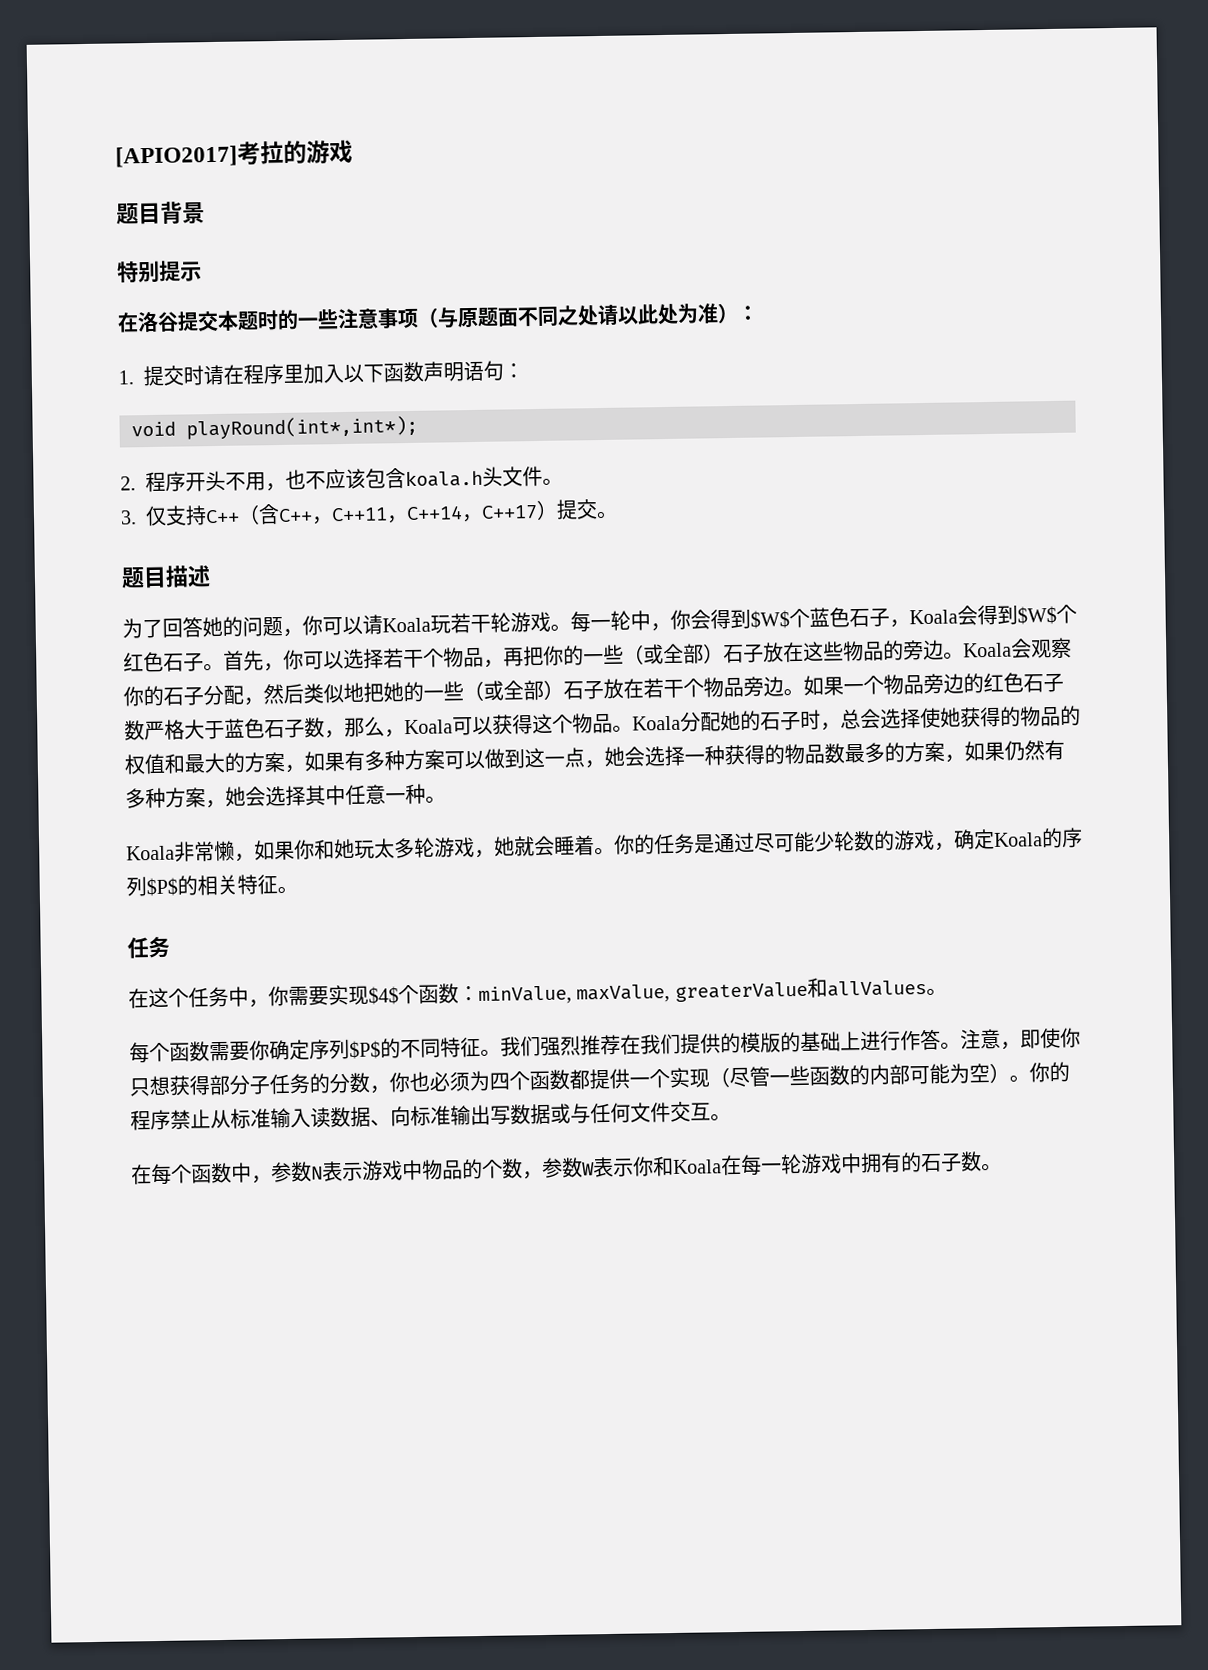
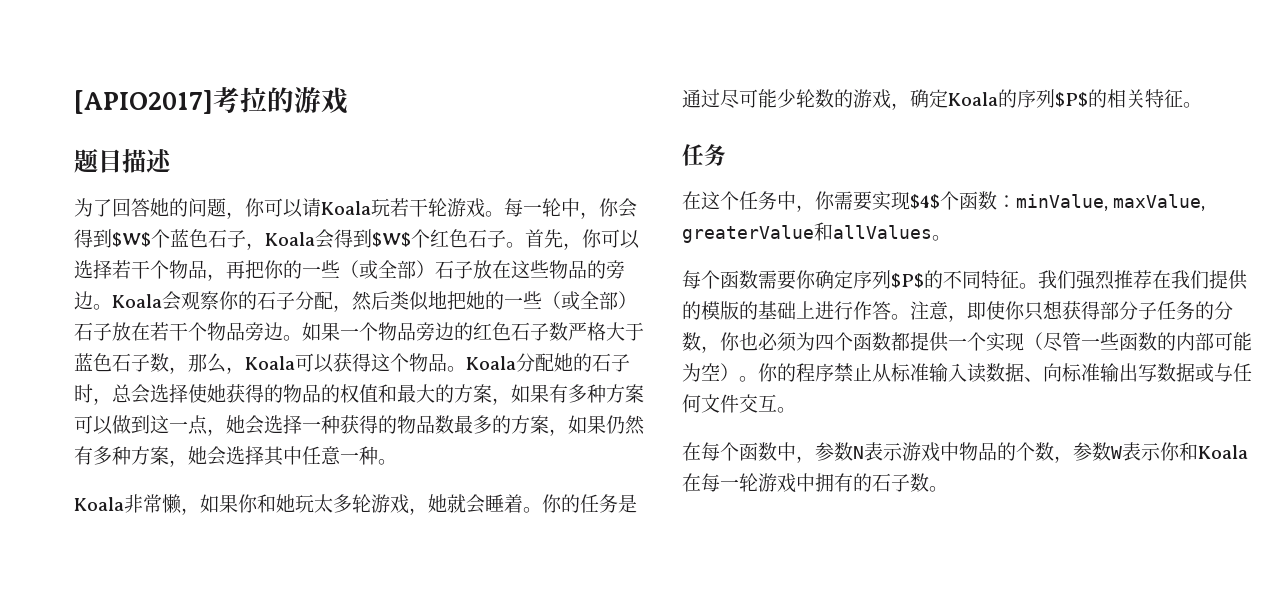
- 题目背景
- 特别提示
- 在洛谷提交本题时的一些注意事项（与原题面不同之处请以此处为准）：
- 1.提交时请在程序里加入以下函数声明语句：
- void playRound(int*,int*);
- 2.程序开头不用，也不应该包含koala.h头文件。
- 3.仅支持C++（含C++，C++11，C++14，C++17）提交。

